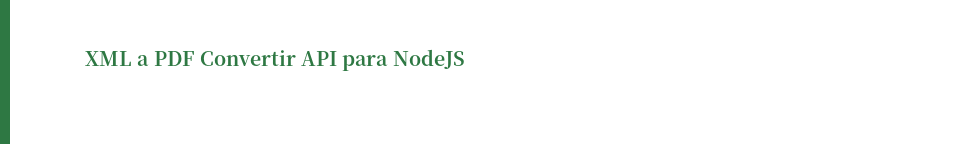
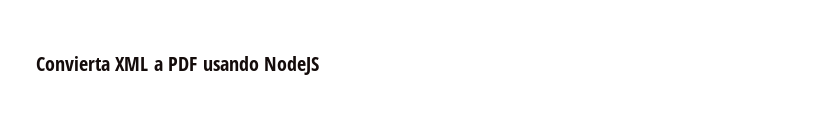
- XML a PDF Convertir API para NodeJS
+ Convierta XML a PDF usando NodeJS

